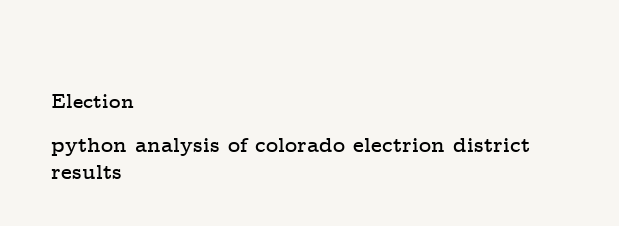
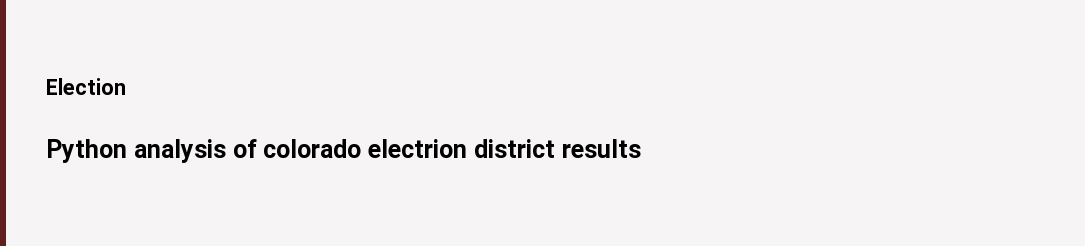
- python analysis of colorado electrion district results
+ Python analysis of colorado electrion district results

